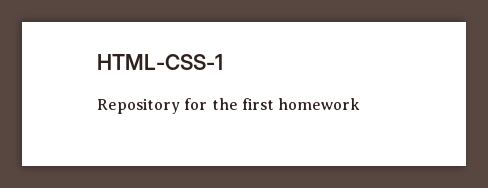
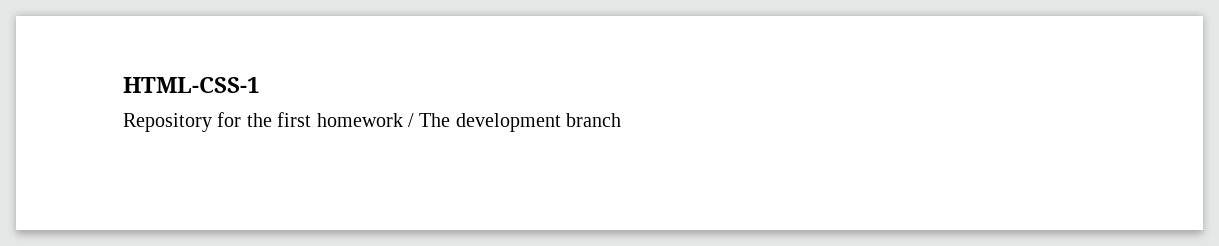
- Repository for the first homework
+ Repository for the first homework / The development branch

